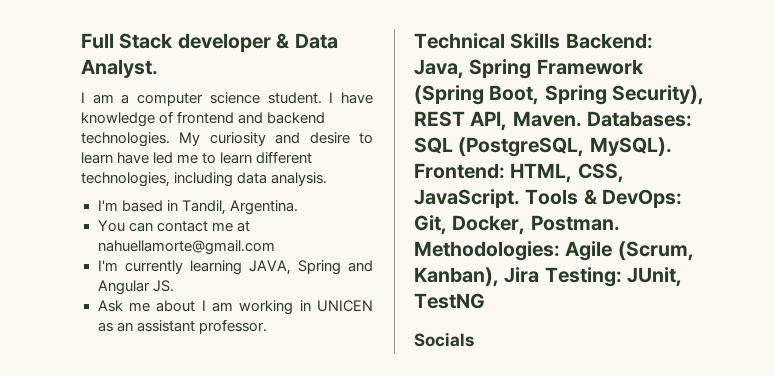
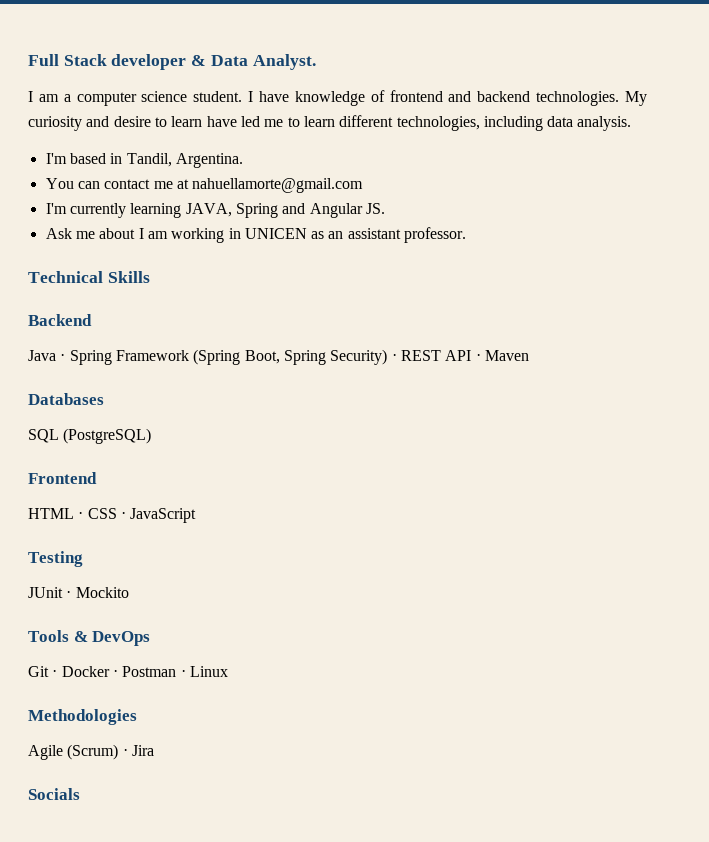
- Technical Skills Backend: Java, Spring Framework (Spring Boot, Spring Security), REST API, Maven. Databases: SQL (PostgreSQL, MySQL). Frontend: HTML, CSS, JavaScript. Tools & DevOps: Git, Docker, Postman. Methodologies: Agile (Scrum, Kanban), Jira Testing: JUnit, TestNG
+ Technical Skills
+ Backend
+ Java · Spring Framework (Spring Boot, Spring Security) · REST API · Maven
+ Databases
+ SQL (PostgreSQL)
+ Frontend
+ HTML · CSS · JavaScript
+ Testing
+ JUnit · Mockito
+ Tools & DevOps
+ Git · Docker · Postman · Linux
+ Methodologies
+ Agile (Scrum) · Jira

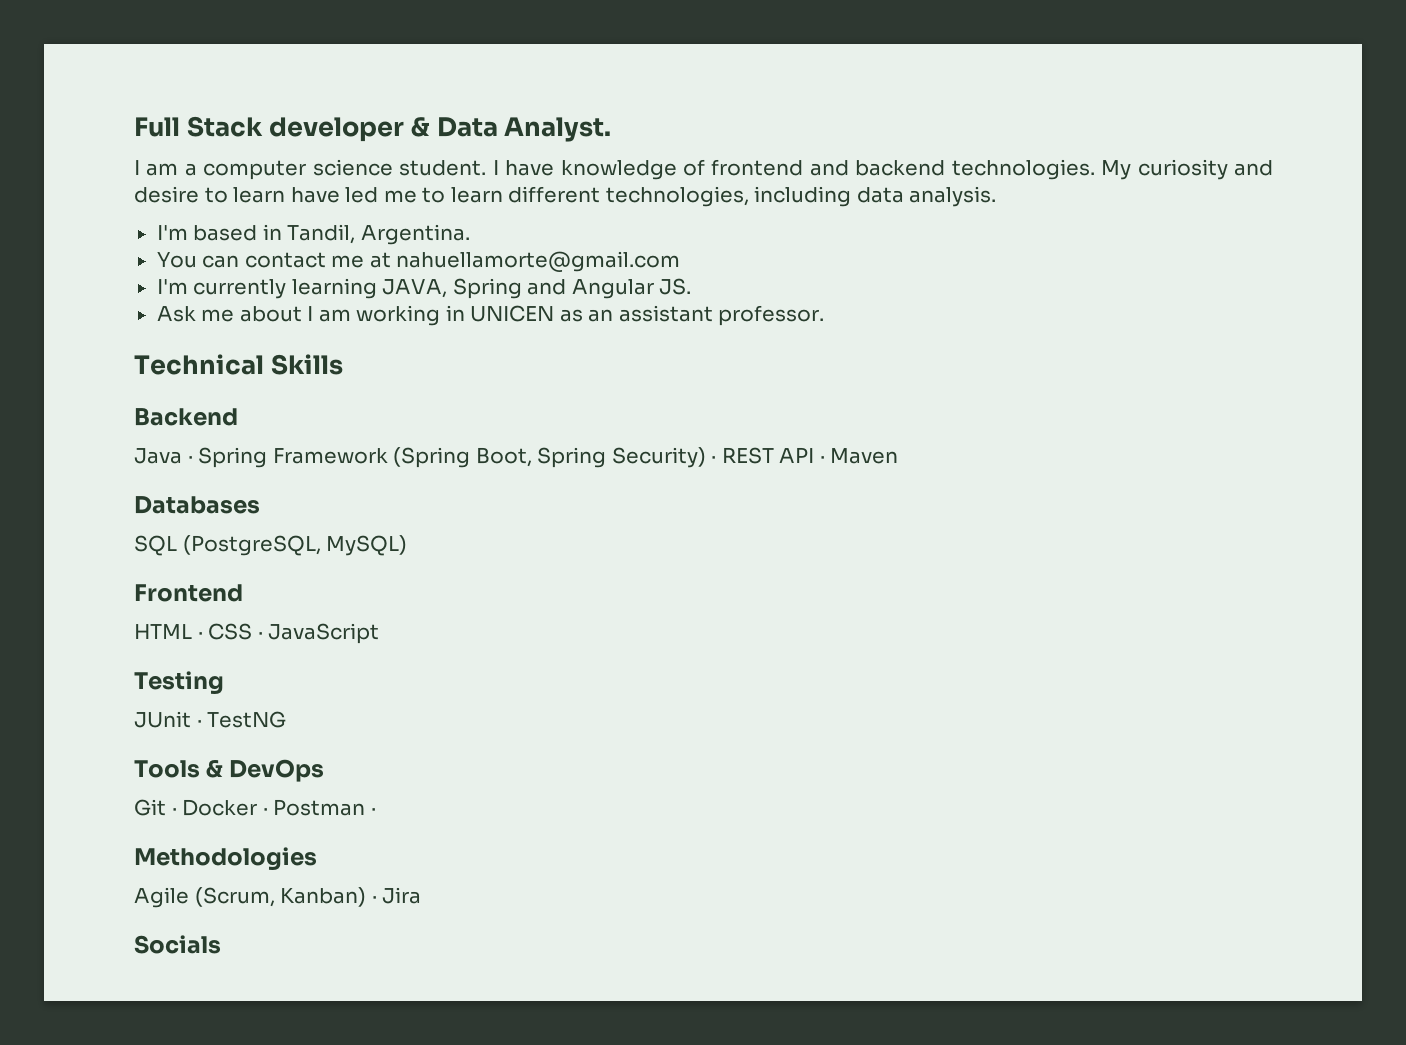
- SQL (PostgreSQL)
+ SQL (PostgreSQL, MySQL)
- JUnit · Mockito
+ JUnit · TestNG
- Git · Docker · Postman · Linux
+ Git · Docker · Postman ·
- Agile (Scrum) · Jira
+ Agile (Scrum, Kanban) · Jira

